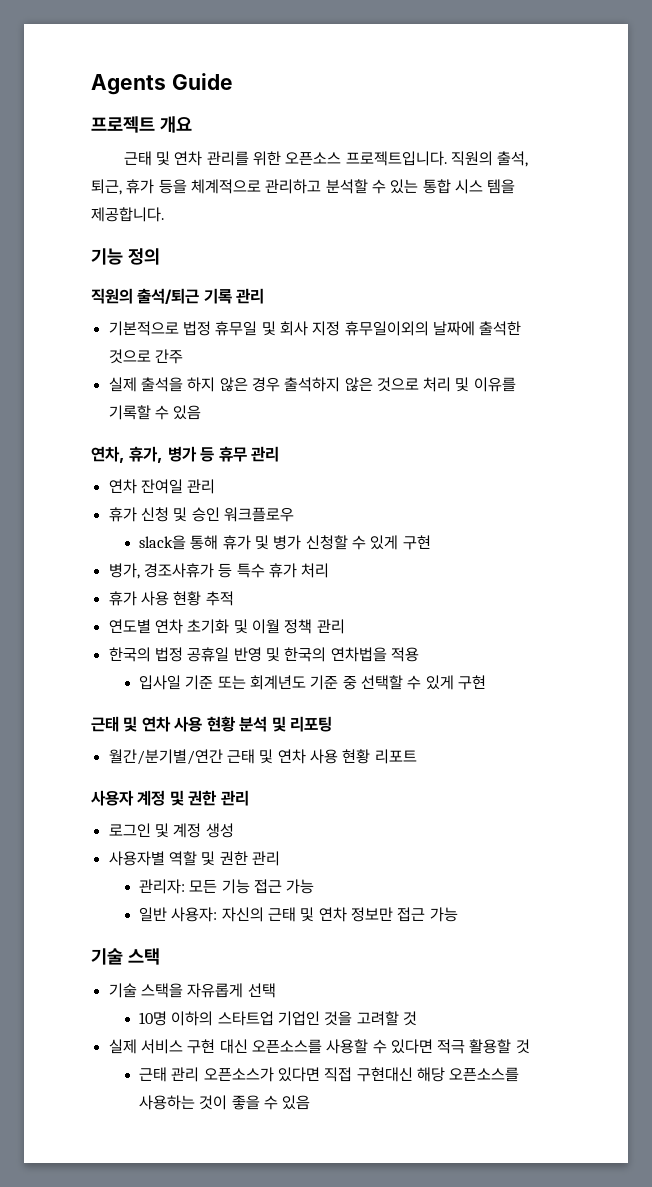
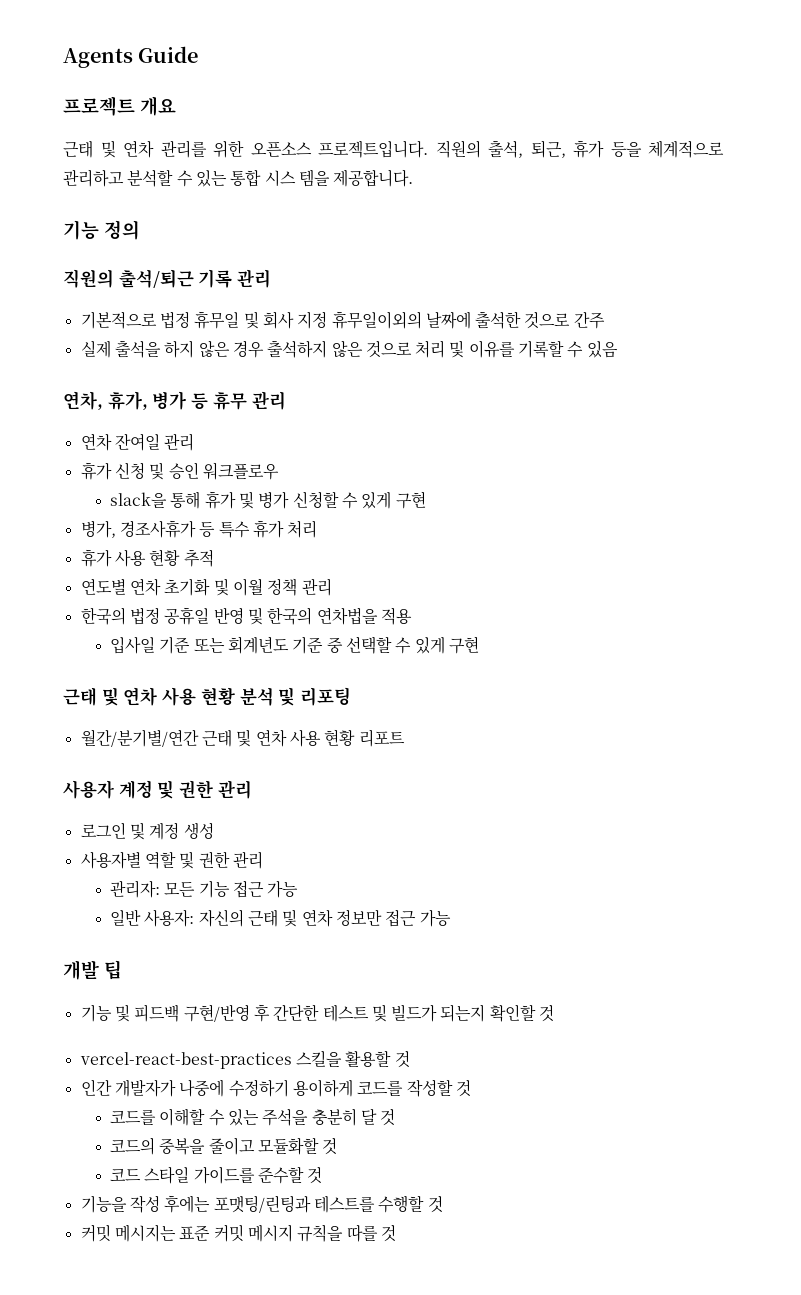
- 기술 스택
- 기술 스택을 자유롭게 선택
- 10명 이하의 스타트업 기업인 것을 고려할 것
- 실제 서비스 구현 대신 오픈소스를 사용할 수 있다면 적극 활용할 것
- 근태 관리 오픈소스가 있다면 직접 구현대신 해당 오픈소스를 사용하는 것이 좋을 수 있음
+ 개발 팁
+ 기능 및 피드백 구현/반영 후 간단한 테스트 및 빌드가 되는지 확인할 것
+ vercel-react-best-practices 스킬을 활용할 것
+ 인간 개발자가 나중에 수정하기 용이하게 코드를 작성할 것
+ 코드를 이해할 수 있는 주석을 충분히 달 것
+ 코드의 중복을 줄이고 모듈화할 것
+ 코드 스타일 가이드를 준수할 것
+ 기능을 작성 후에는 포맷팅/린팅과 테스트를 수행할 것
+ 커밋 메시지는 표준 커밋 메시지 규칙을 따를 것

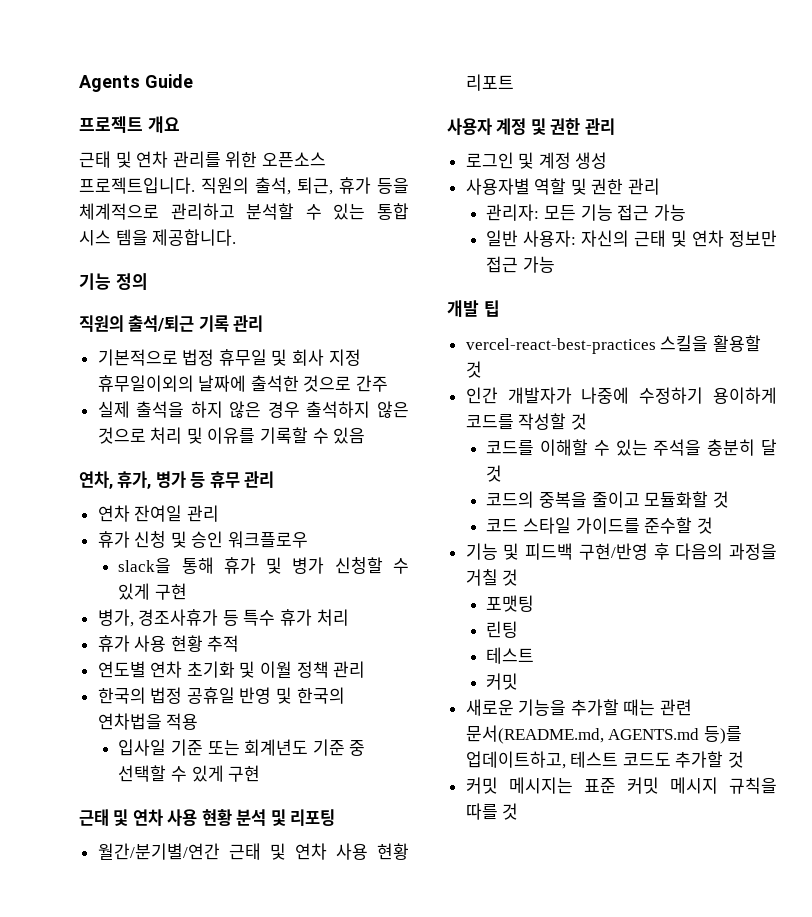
- 기능 및 피드백 구현/반영 후 간단한 테스트 및 빌드가 되는지 확인할 것
- 기능을 작성 후에는 포맷팅/린팅과 테스트를 수행할 것
+ 기능 및 피드백 구현/반영 후 다음의 과정을 거칠 것
+ 포맷팅
+ 린팅
+ 테스트
+ 커밋
+ 새로운 기능을 추가할 때는 관련 문서(README.md, AGENTS.md 등)를 업데이트하고, 테스트 코드도 추가할 것

